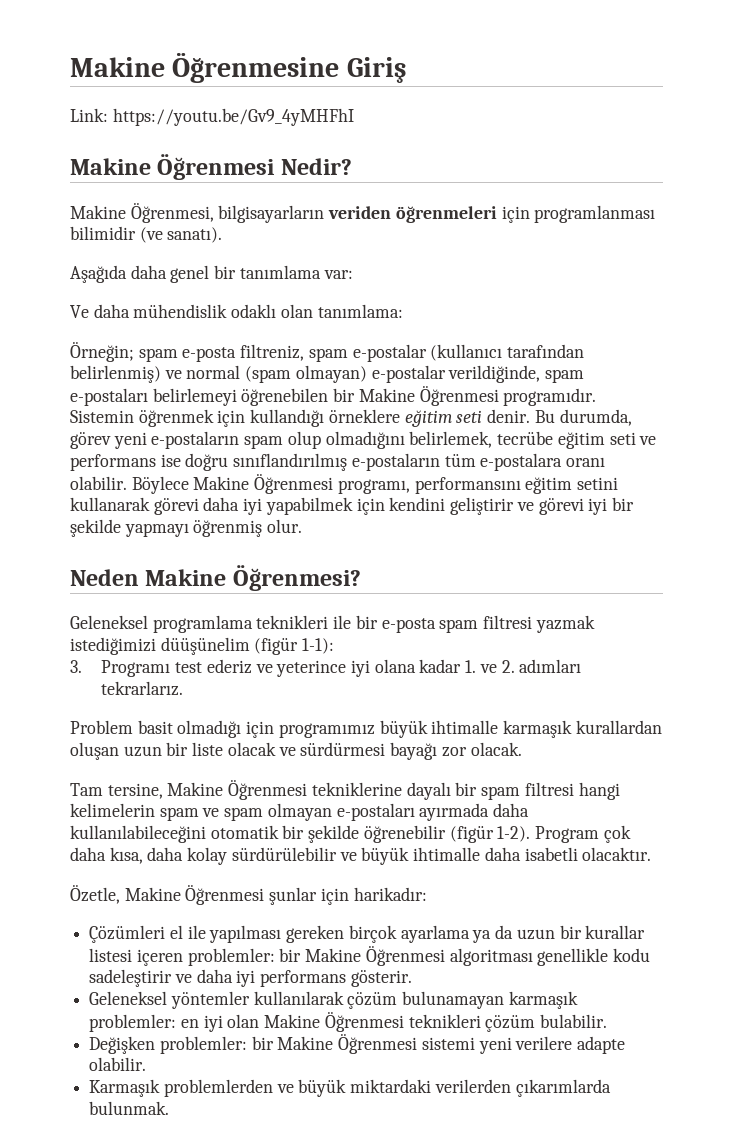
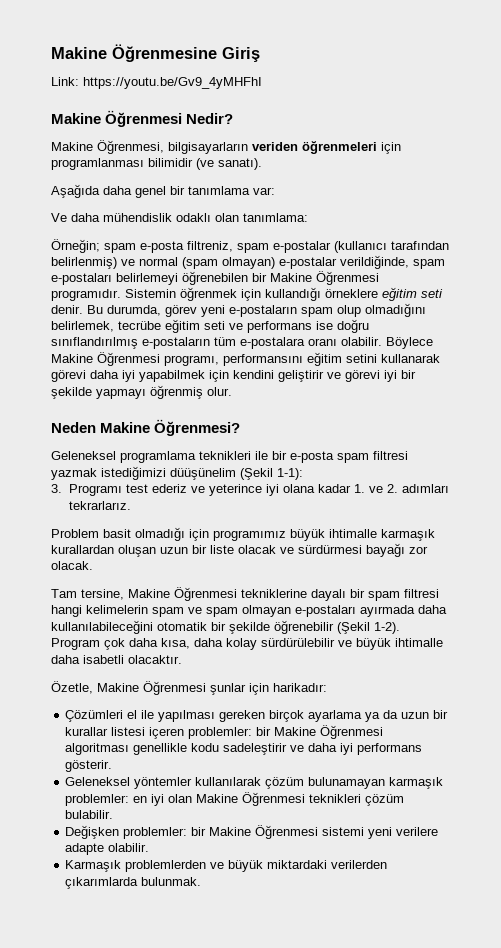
- Geleneksel programlama teknikleri ile bir e-posta spam filtresi yazmak istediğimizi düüşünelim (figür 1-1):
+ Geleneksel programlama teknikleri ile bir e-posta spam filtresi yazmak istediğimizi düüşünelim (Şekil 1-1):
- Tam tersine, Makine Öğrenmesi tekniklerine dayalı bir spam filtresi hangi kelimelerin spam ve spam olmayan e-postaları ayırmada daha kullanılabileceğini otomatik bir şekilde öğrenebilir (figür 1-2).
+ Tam tersine, Makine Öğrenmesi tekniklerine dayalı bir spam filtresi hangi kelimelerin spam ve spam olmayan e-postaları ayırmada daha kullanılabileceğini otomatik bir şekilde öğrenebilir (Şekil 1-2).

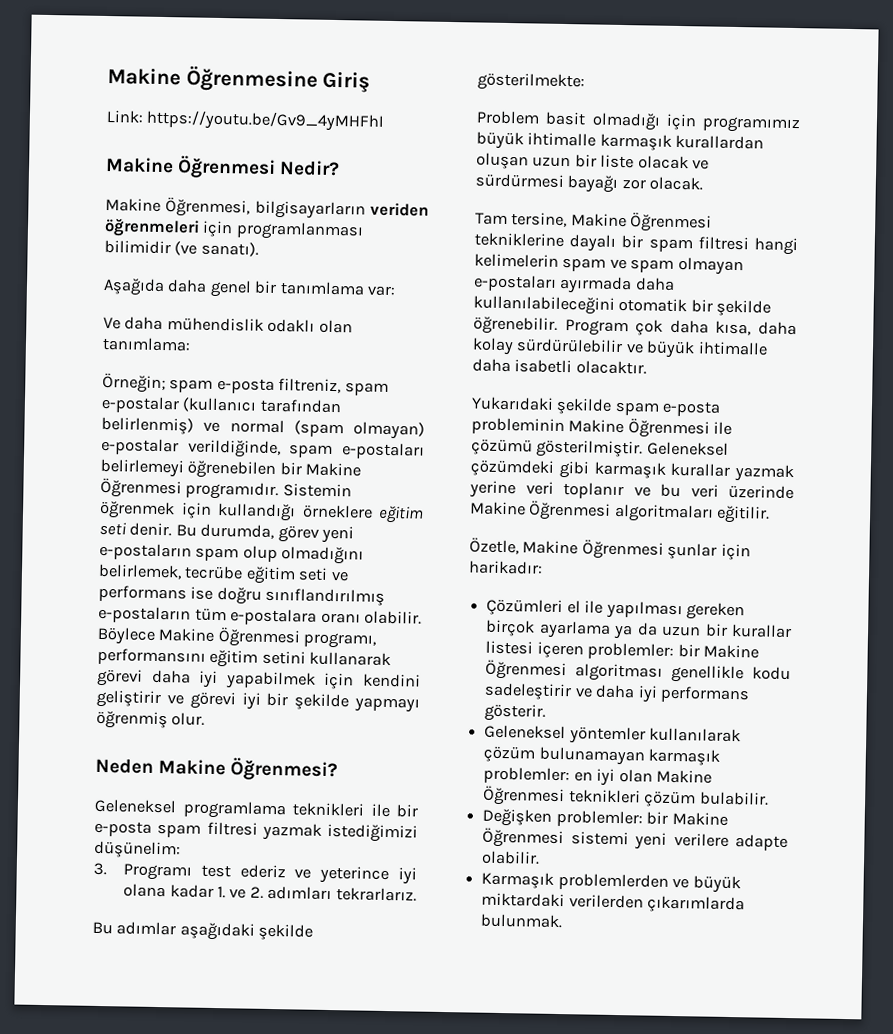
- Geleneksel programlama teknikleri ile bir e-posta spam filtresi yazmak istediğimizi düüşünelim (Şekil 1-1):
+ Geleneksel programlama teknikleri ile bir e-posta spam filtresi yazmak istediğimizi düşünelim:
+ Bu adımlar aşağıdaki şekilde gösterilmekte:
- Tam tersine, Makine Öğrenmesi tekniklerine dayalı bir spam filtresi hangi kelimelerin spam ve spam olmayan e-postaları ayırmada daha kullanılabileceğini otomatik bir şekilde öğrenebilir (Şekil 1-2).
+ Tam tersine, Makine Öğrenmesi tekniklerine dayalı bir spam filtresi hangi kelimelerin spam ve spam olmayan e-postaları ayırmada daha kullanılabileceğini otomatik bir şekilde öğrenebilir.
+ Yukarıdaki şekilde spam e-posta probleminin Makine Öğrenmesi ile çözümü gösterilmiştir. Geleneksel çözümdeki gibi karmaşık kurallar yazmak yerine veri toplanır ve bu veri üzerinde Makine Öğrenmesi algoritmaları eğitilir.

